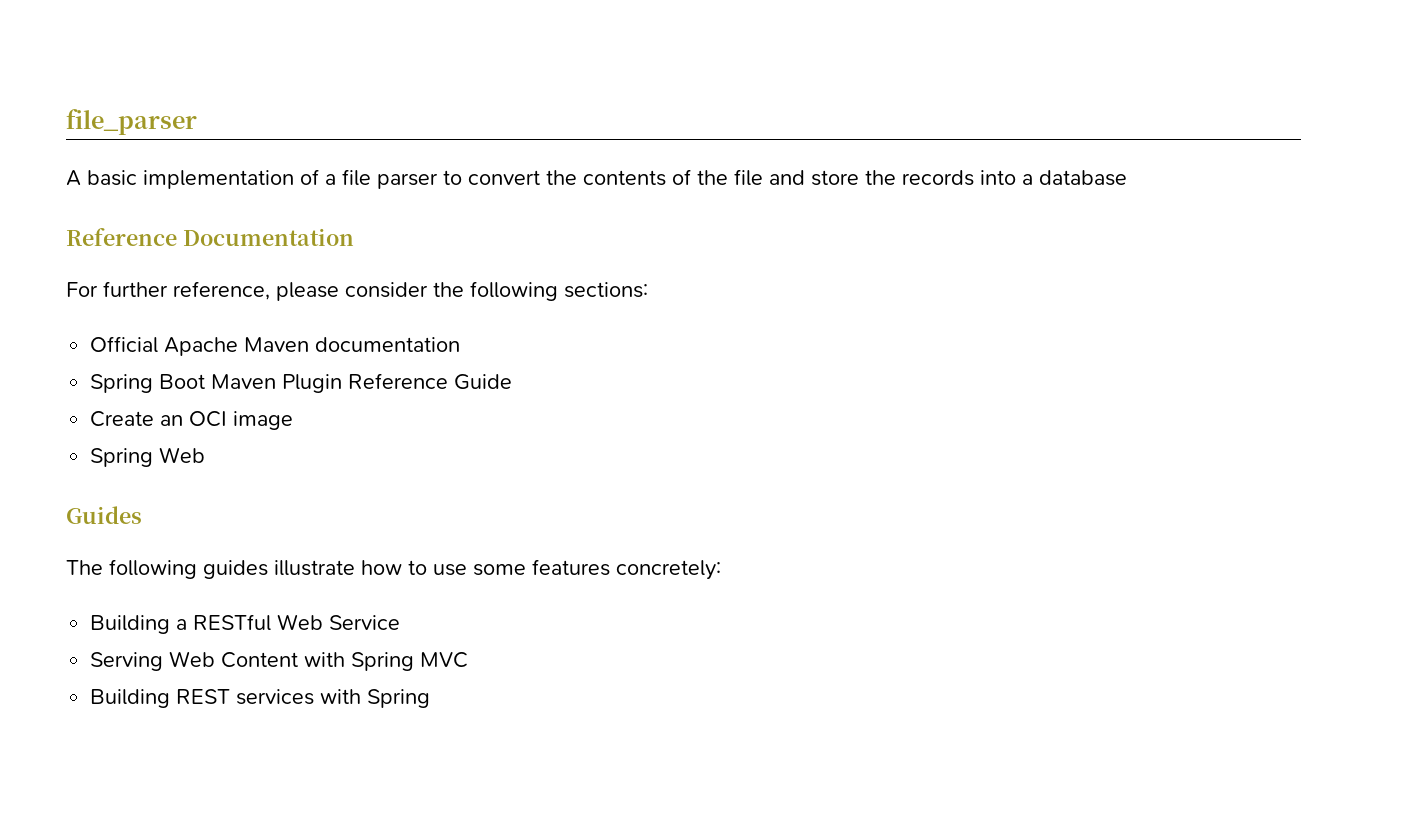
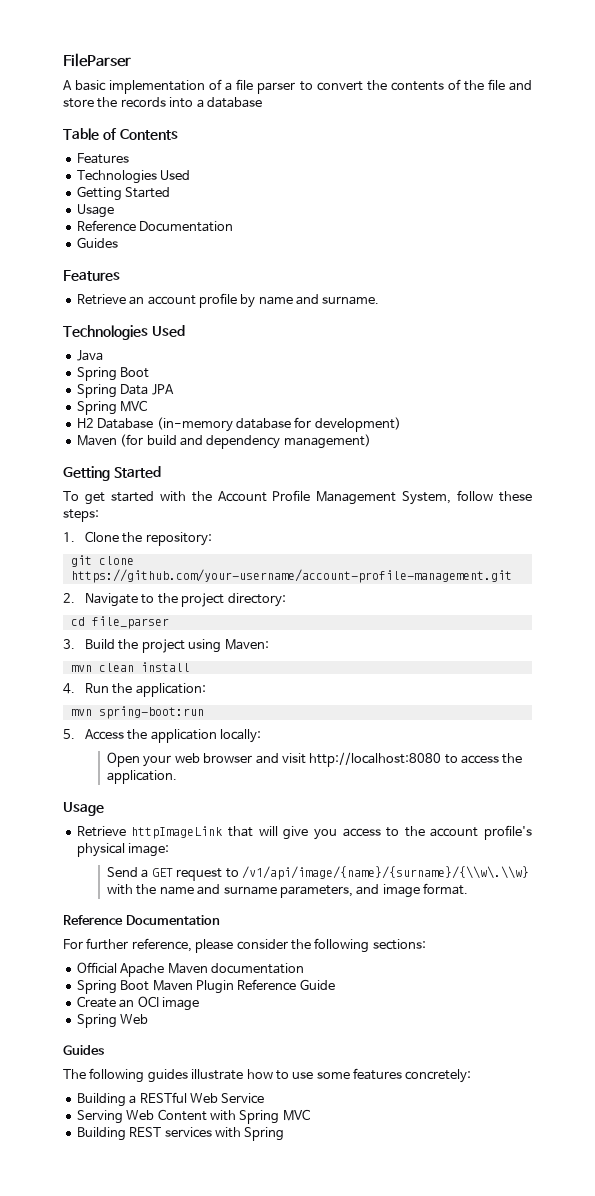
- file_parser
+ FileParser
+ Table of Contents
+ Features
+ Technologies Used
+ Getting Started
+ Usage
+ Reference Documentation
+ Guides
+ Features
+ Retrieve an account profile by name and surname.
+ Technologies Used
+ Java
+ Spring Boot
+ Spring Data JPA
+ Spring MVC
+ H2 Database (in-memory database for development)
+ Maven (for build and dependency management)
+ Getting Started
+ To get started with the Account Profile Management System, follow these steps:
+ 1. Clone the repository:
+ git clone https://github.com/your-username/account-profile-management.git
+ 2. Navigate to the project directory:
+ cd file_parser
+ 3. Build the project using Maven:
+ mvn clean install
+ 4. Run the application:
+ mvn spring-boot:run
+ 5. Access the application locally:
+ Open your web browser and visit http://localhost:8080 to access the application.
+ Usage
+ Retrieve httpImageLink that will give you access to the account profile's physical image:
+ Send a GET request to /v1/api/image/{name}/{surname}/{\\w\.\\w} with the name and surname parameters, and image format.

